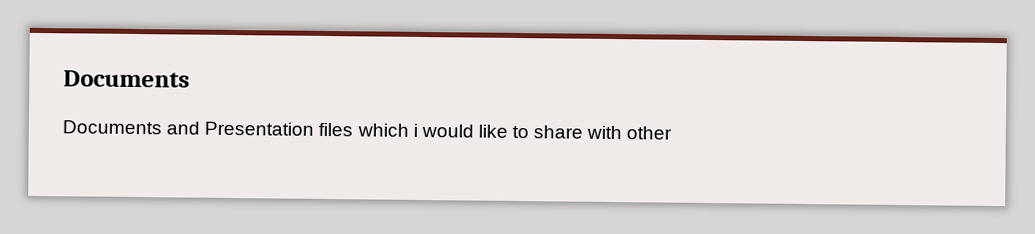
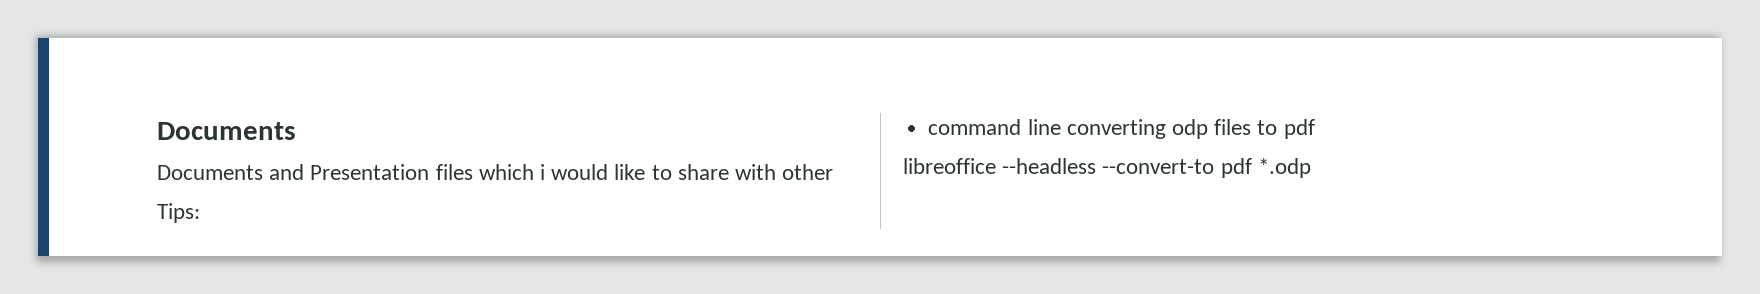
+ Tips:
+ command line converting odp files to pdf
+ libreoffice --headless --convert-to pdf *.odp

